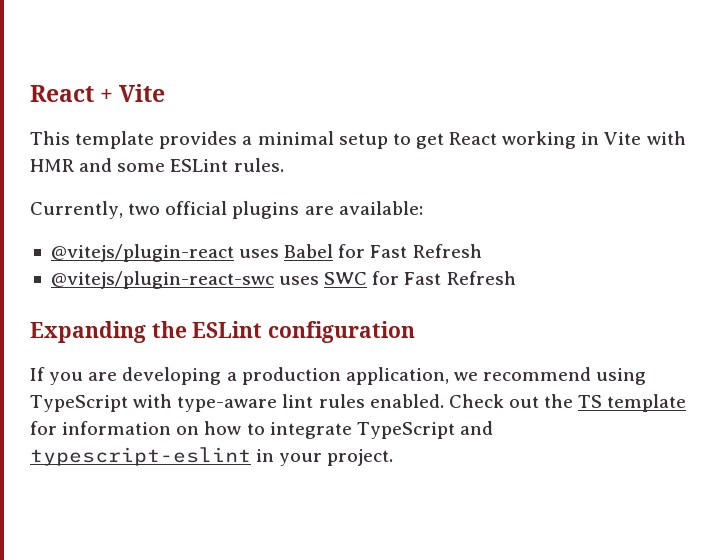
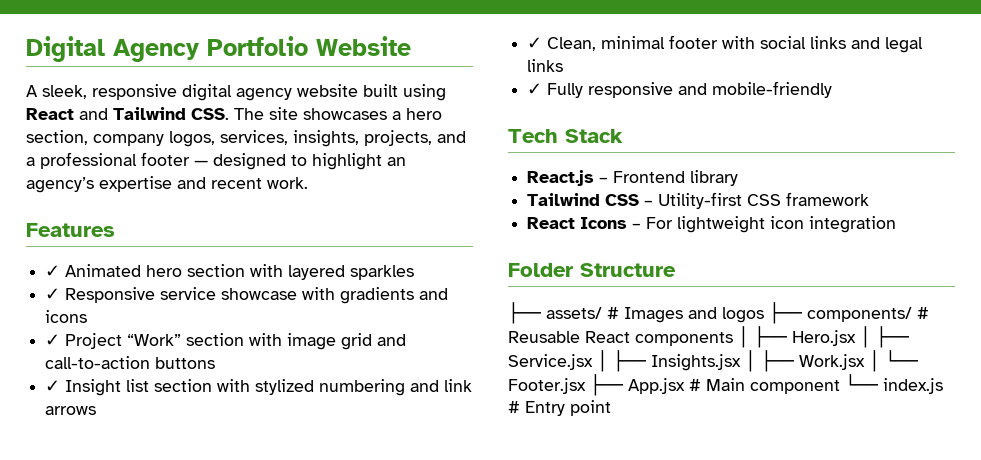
- React + Vite
- This template provides a minimal setup to get React working in Vite with HMR and some ESLint rules.
- Currently, two official plugins are available:
- @vitejs/plugin-react uses Babel for Fast Refresh
- @vitejs/plugin-react-swc uses SWC for Fast Refresh
- Expanding the ESLint configuration
- If you are developing a production application, we recommend using TypeScript with type-aware lint rules enabled. Check out the TS template for information on how to integrate TypeScript and typescript-eslint in your project.
+ Digital Agency Portfolio Website
+ A sleek, responsive digital agency website built using React and Tailwind CSS. The site showcases a hero section, company logos, services, insights, projects, and a professional footer — designed to highlight an agency’s expertise and recent work.
+ Features
+ ✓ Animated hero section with layered sparkles
+ ✓ Responsive service showcase with gradients and icons
+ ✓ Project “Work” section with image grid and call-to-action buttons
+ ✓ Insight list section with stylized numbering and link arrows
+ ✓ Clean, minimal footer with social links and legal links
+ ✓ Fully responsive and mobile-friendly
+ Tech Stack
+ React.js – Frontend library
+ Tailwind CSS – Utility-first CSS framework
+ React Icons – For lightweight icon integration
+ Folder Structure
+ ├── assets/ # Images and logos ├── components/ # Reusable React components │ ├── Hero.jsx │ ├── Service.jsx │ ├── Insights.jsx │ ├── Work.jsx │ └── Footer.jsx ├── App.jsx # Main component └── index.js # Entry point

